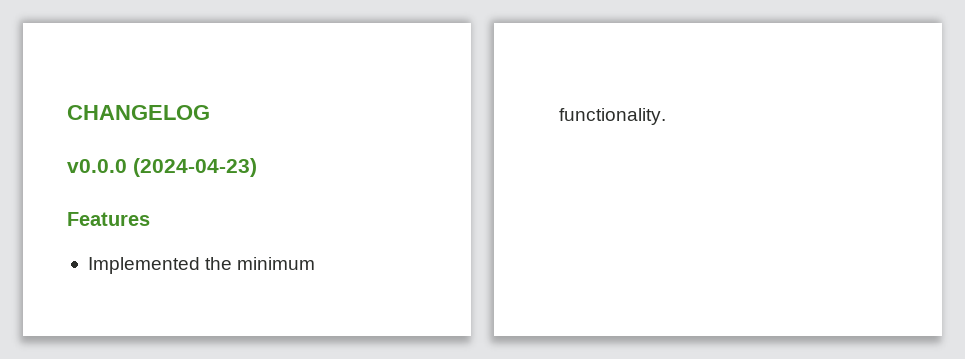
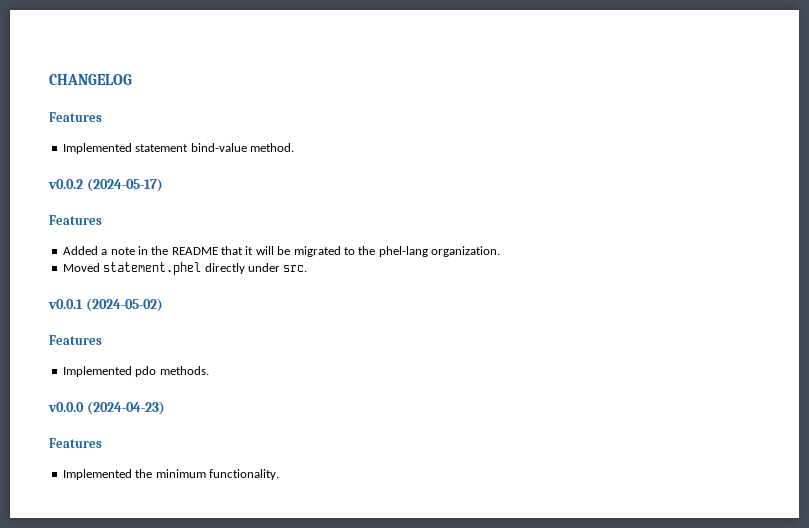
  CHANGELOG
+ Features
+ Implemented statement bind-value method.
+ v0.0.2 (2024-05-17)
+ Features
+ Added a note in the README that it will be migrated to the phel-lang organization.
+ Moved statement.phel directly under src.
+ v0.0.1 (2024-05-02)
+ Features
+ Implemented pdo methods.

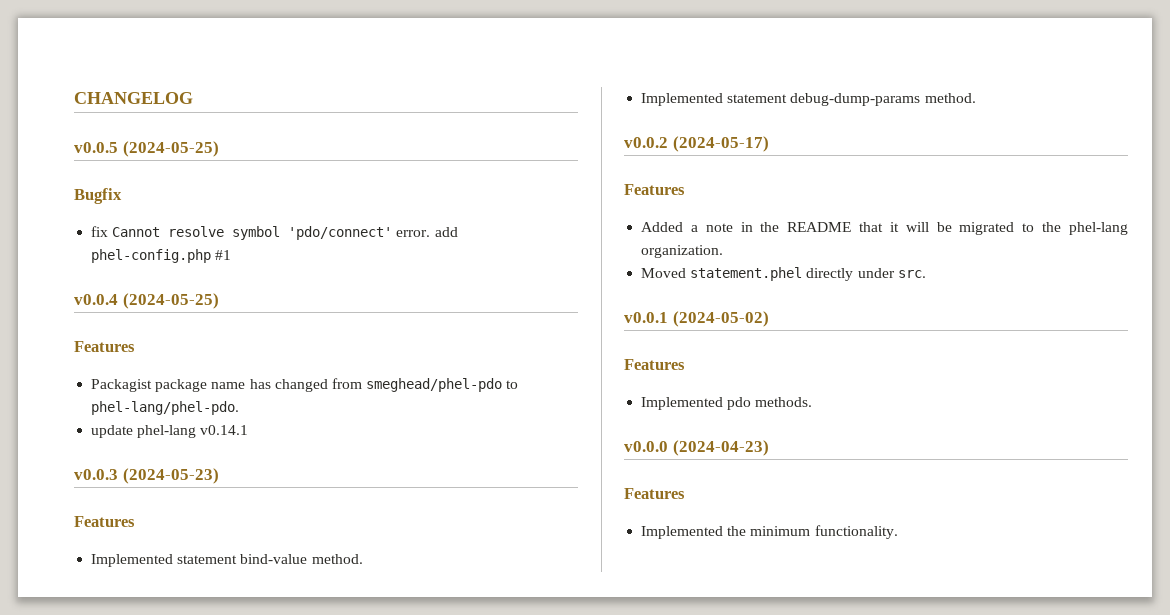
+ v0.0.5 (2024-05-25)
+ Bugfix
+ fix Cannot resolve symbol 'pdo/connect' error. add phel-config.php #1
+ v0.0.4 (2024-05-25)
+ Features
+ Packagist package name has changed from smeghead/phel-pdo to phel-lang/phel-pdo.
+ update phel-lang v0.14.1
+ v0.0.3 (2024-05-23)
+ Implemented statement debug-dump-params method.

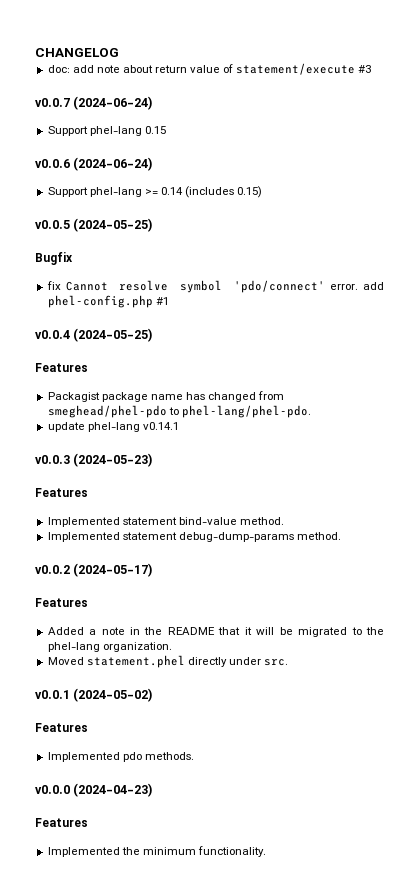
+ doc: add note about return value of statement/execute #3
+ v0.0.7 (2024-06-24)
+ Support phel-lang 0.15
+ v0.0.6 (2024-06-24)
+ Support phel-lang >= 0.14 (includes 0.15)

